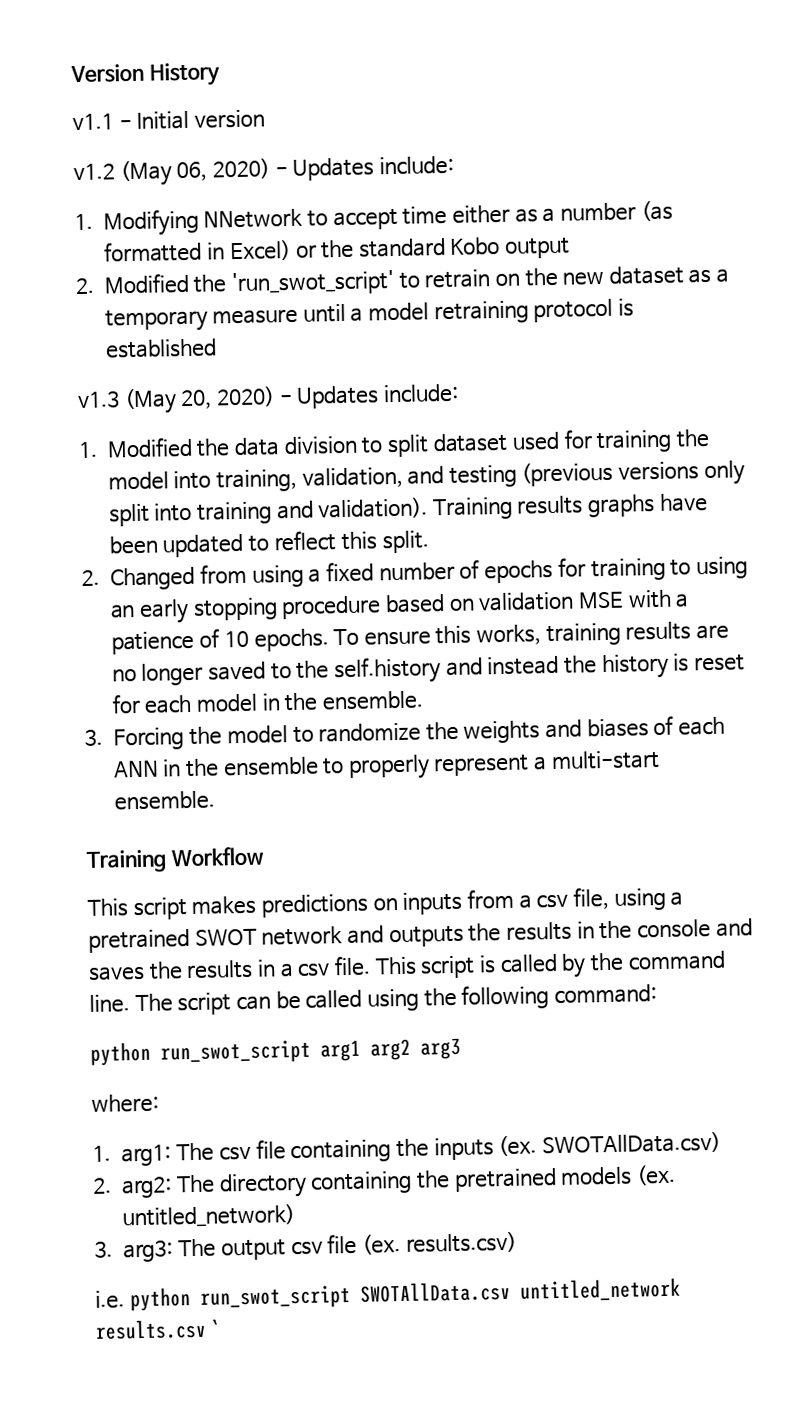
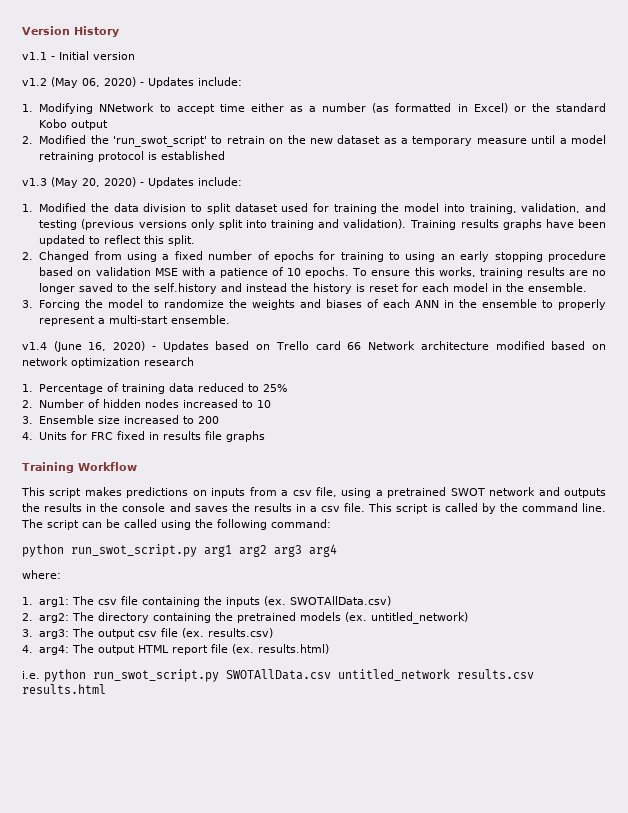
+ v1.4 (June 16, 2020) - Updates based on Trello card 66 Network architecture modified based on network optimization research
+ 1. Percentage of training data reduced to 25%
+ 2. Number of hidden nodes increased to 10
+ 3. Ensemble size increased to 200
+ 4. Units for FRC fixed in results file graphs
- python run_swot_script arg1 arg2 arg3
+ python run_swot_script.py arg1 arg2 arg3 arg4
+ 4. arg4: The output HTML report file (ex. results.html)
- i.e. python run_swot_script SWOTAllData.csv untitled_network results.csv `
+ i.e. python run_swot_script.py SWOTAllData.csv untitled_network results.csv results.html

